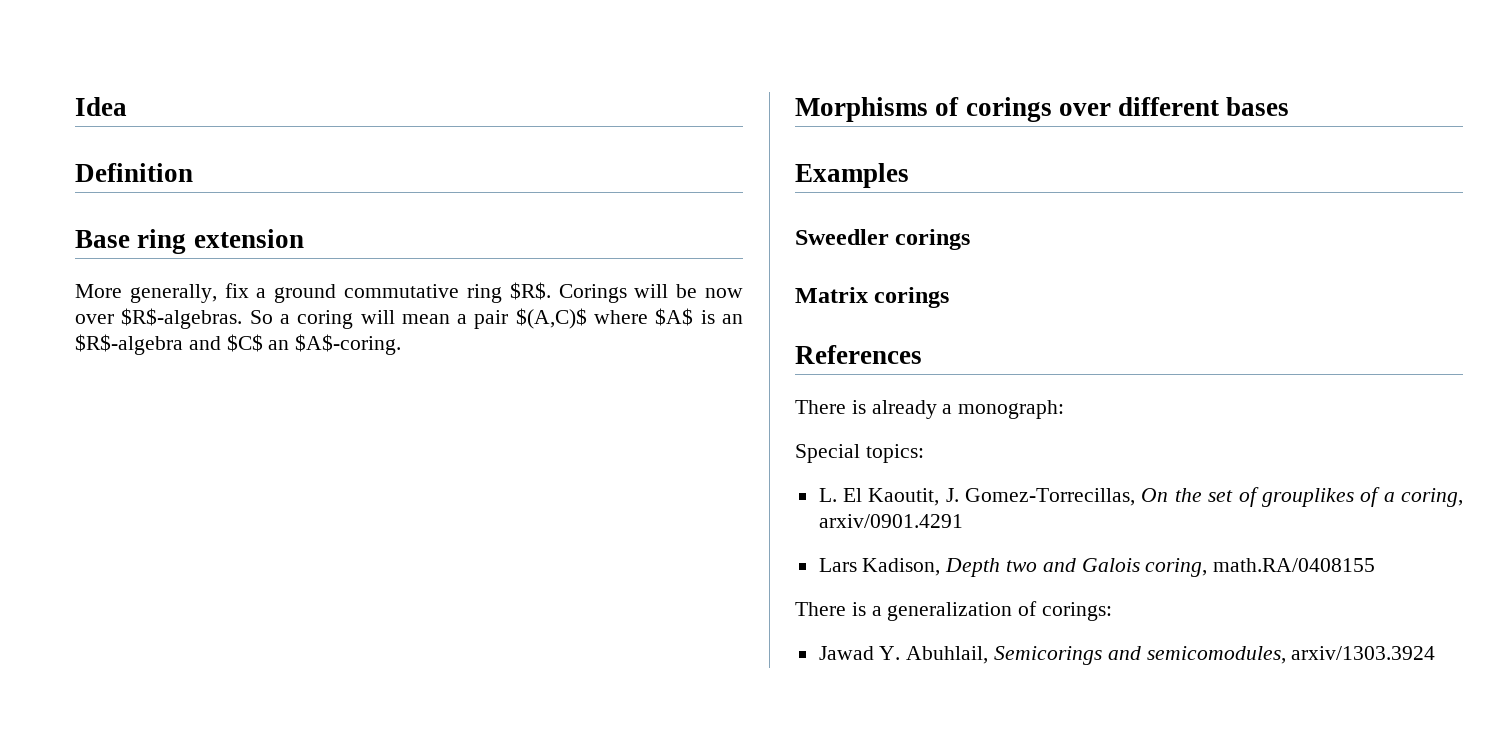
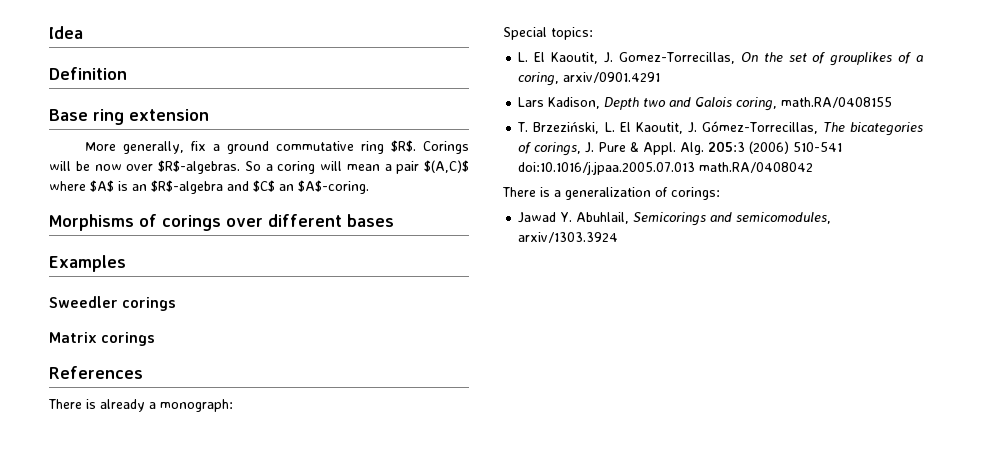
+ T. Brzeziński, L. El Kaoutit, J. Gómez-Torrecillas, The bicategories of corings, J. Pure & Appl. Alg. 205:3 (2006) 510-541 doi:10.1016/j.jpaa.2005.07.013 math.RA/0408042

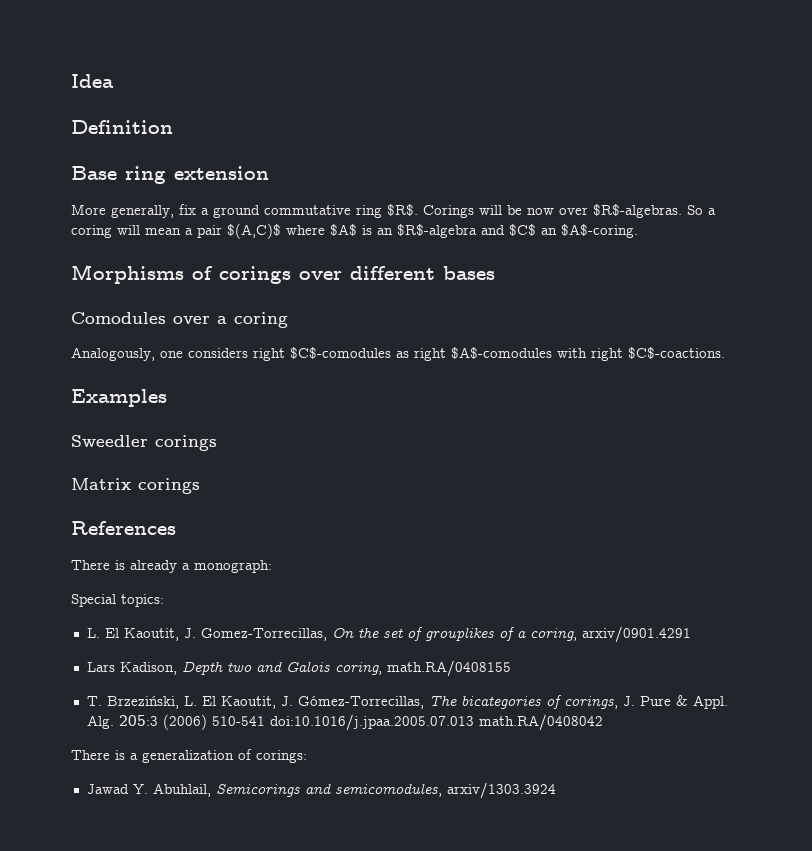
+ Comodules over a coring
+ Analogously, one considers right $C$-comodules as right $A$-comodules with right $C$-coactions.

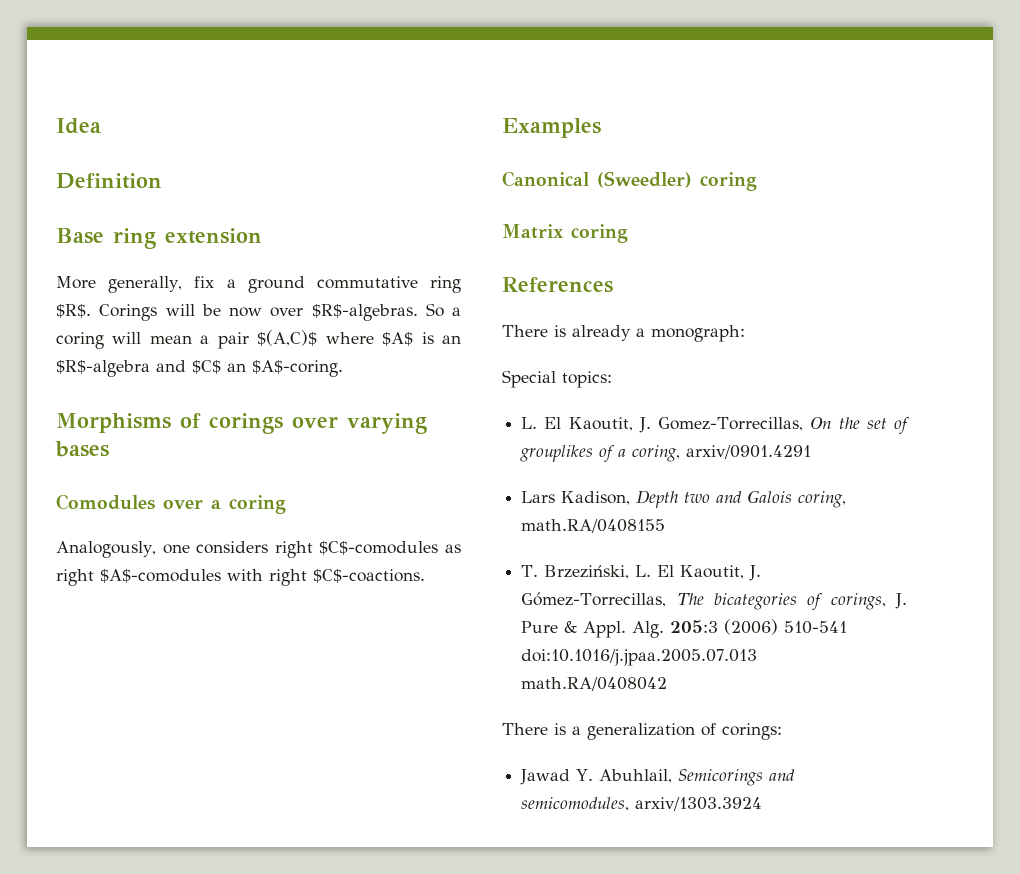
- Morphisms of corings over different bases
+ Morphisms of corings over varying bases
- Sweedler corings
+ Canonical (Sweedler) coring
- Matrix corings
+ Matrix coring

